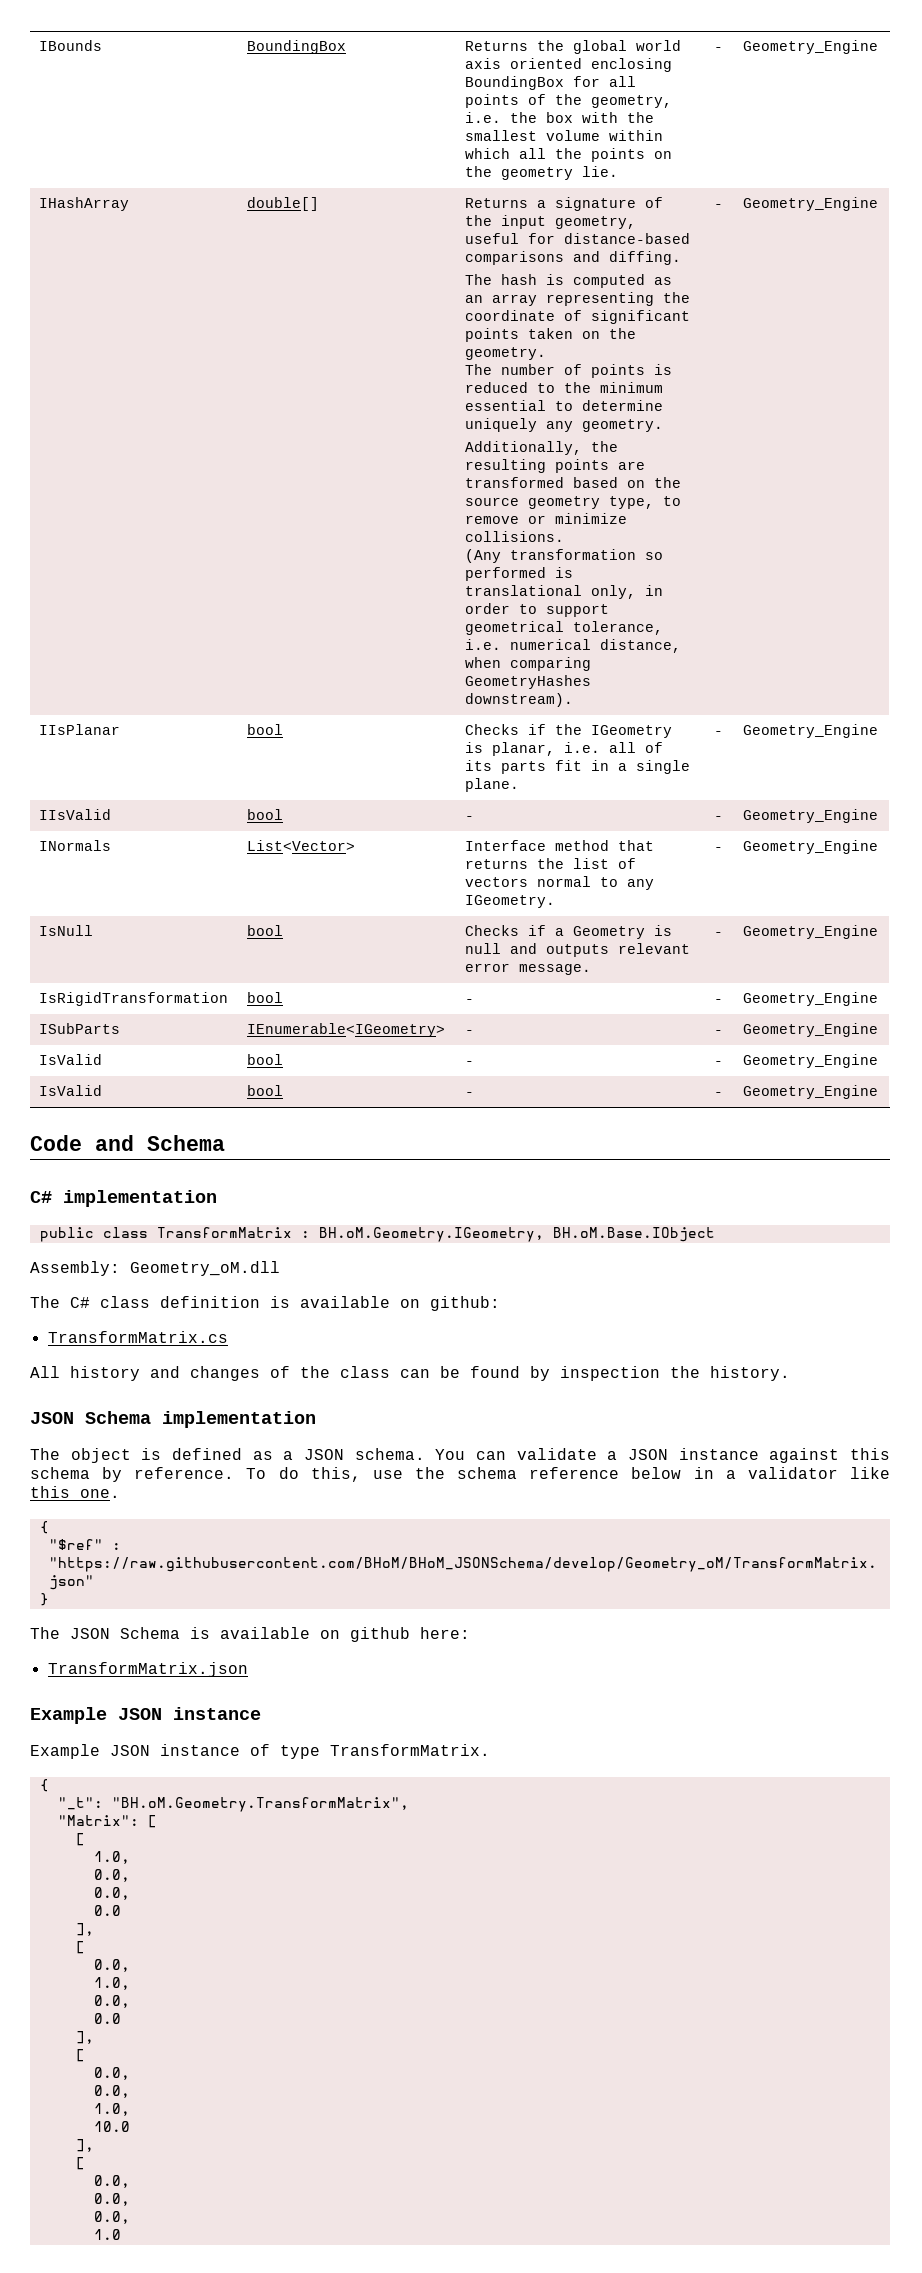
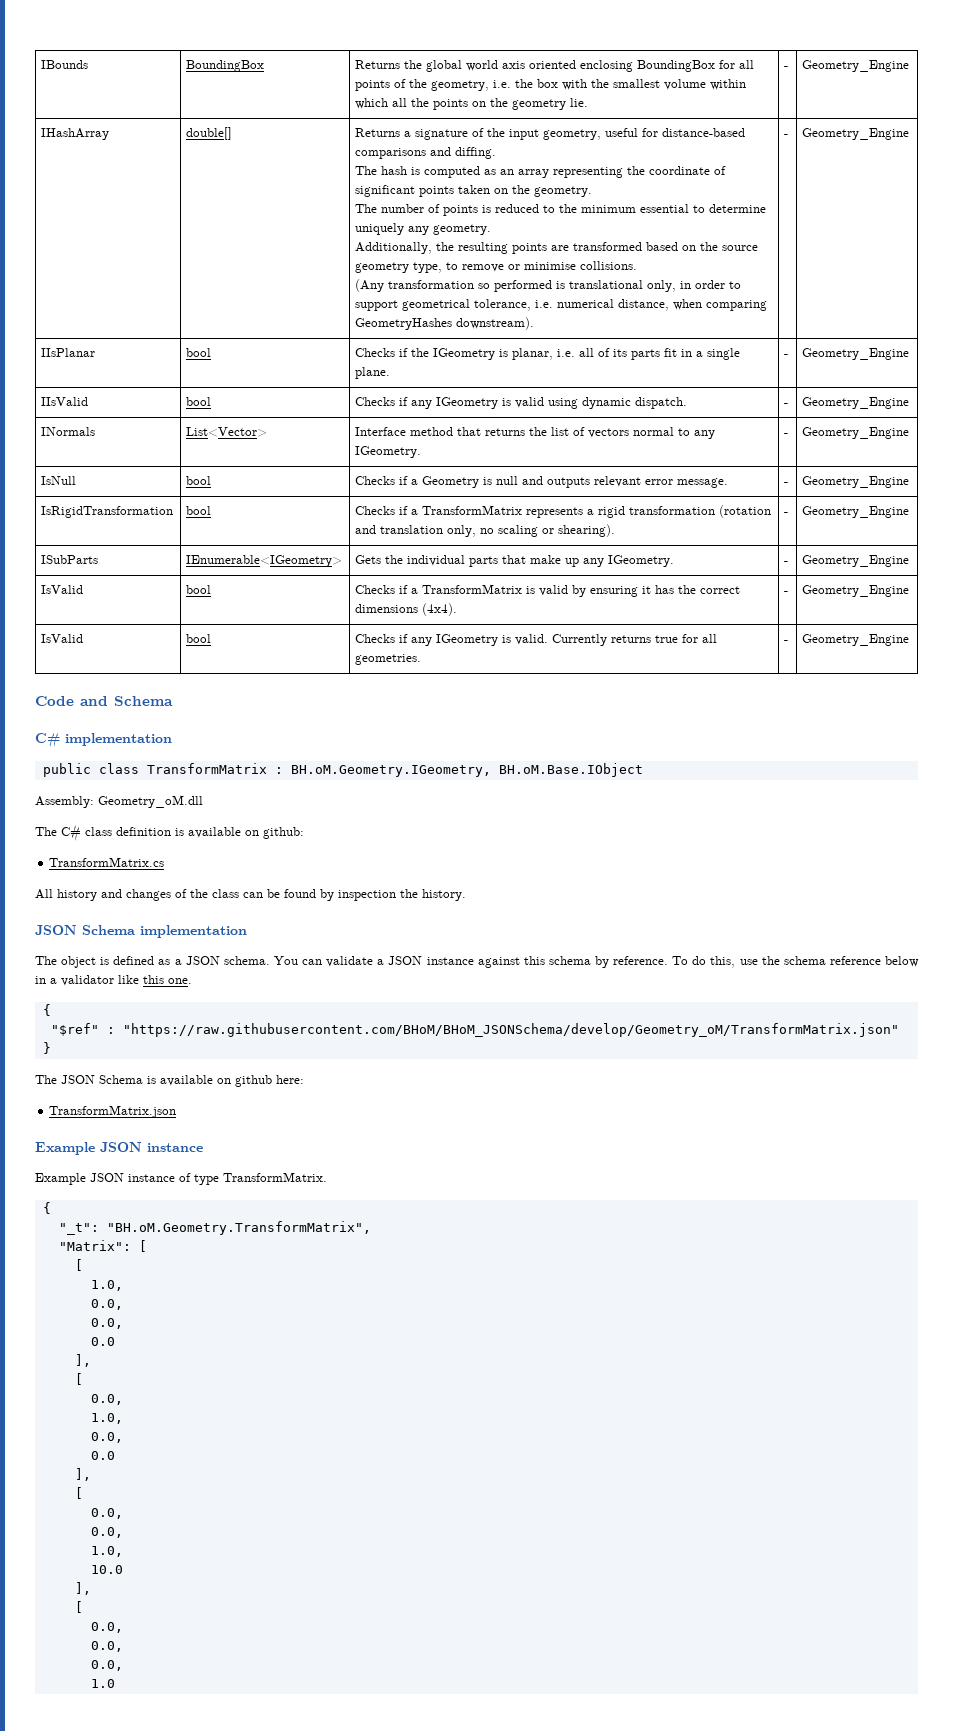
- Additionally, the resulting points are transformed based on the source geometry type, to remove or minimize collisions.
+ Additionally, the resulting points are transformed based on the source geometry type, to remove or minimise collisions.
- IIsValid | bool | - | - | Geometry_Engine
+ IIsValid | bool | Checks if any IGeometry is valid using dynamic dispatch. | - | Geometry_Engine
- IsRigidTransformation | bool | - | - | Geometry_Engine
- ISubParts | IEnumerable<IGeometry> | - | - | Geometry_Engine
- IsValid | bool | - | - | Geometry_Engine
- IsValid | bool | - | - | Geometry_Engine
+ IsRigidTransformation | bool | Checks if a TransformMatrix represents a rigid transformation (rotation and translation only, no scaling or shearing). | - | Geometry_Engine
+ ISubParts | IEnumerable<IGeometry> | Gets the individual parts that make up any IGeometry. | - | Geometry_Engine
+ IsValid | bool | Checks if a TransformMatrix is valid by ensuring it has the correct dimensions (4x4). | - | Geometry_Engine
+ IsValid | bool | Checks if any IGeometry is valid. Currently returns true for all geometries. | - | Geometry_Engine

